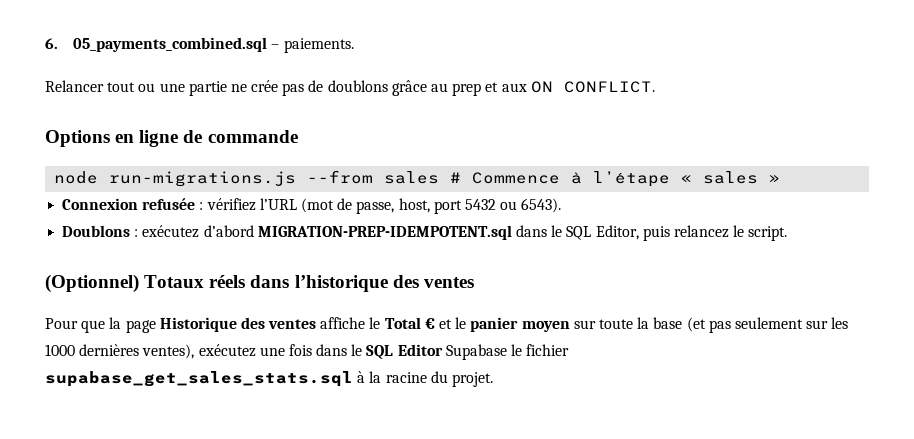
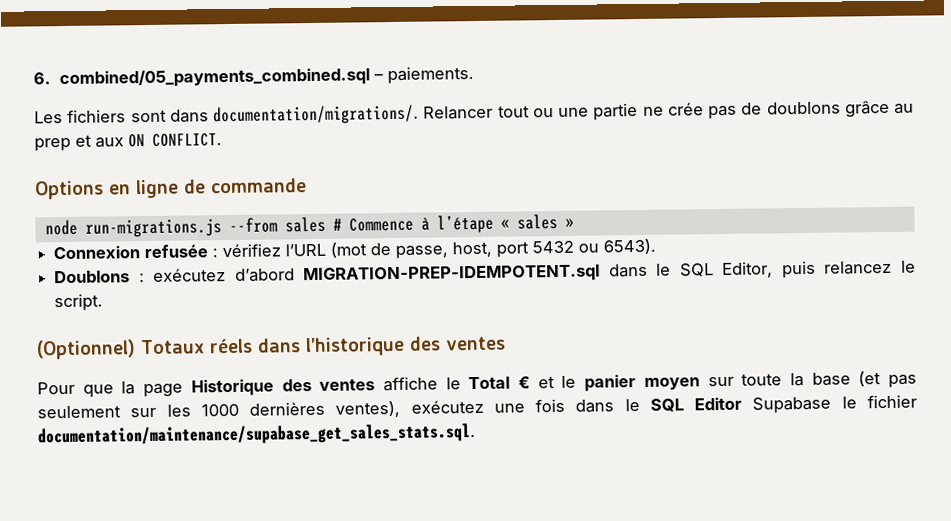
- 6. 05_payments_combined.sql – paiements.
+ 6. combined/05_payments_combined.sql – paiements.
+ Les fichiers sont dans documentation/migrations/.
- Pour que la page Historique des ventes affiche le Total € et le panier moyen sur toute la base (et pas seulement sur les 1000 dernières ventes), exécutez une fois dans le SQL Editor Supabase le fichier supabase_get_sales_stats.sql à la racine du projet.
+ Pour que la page Historique des ventes affiche le Total € et le panier moyen sur toute la base (et pas seulement sur les 1000 dernières ventes), exécutez une fois dans le SQL Editor Supabase le fichier documentation/maintenance/supabase_get_sales_stats.sql.

